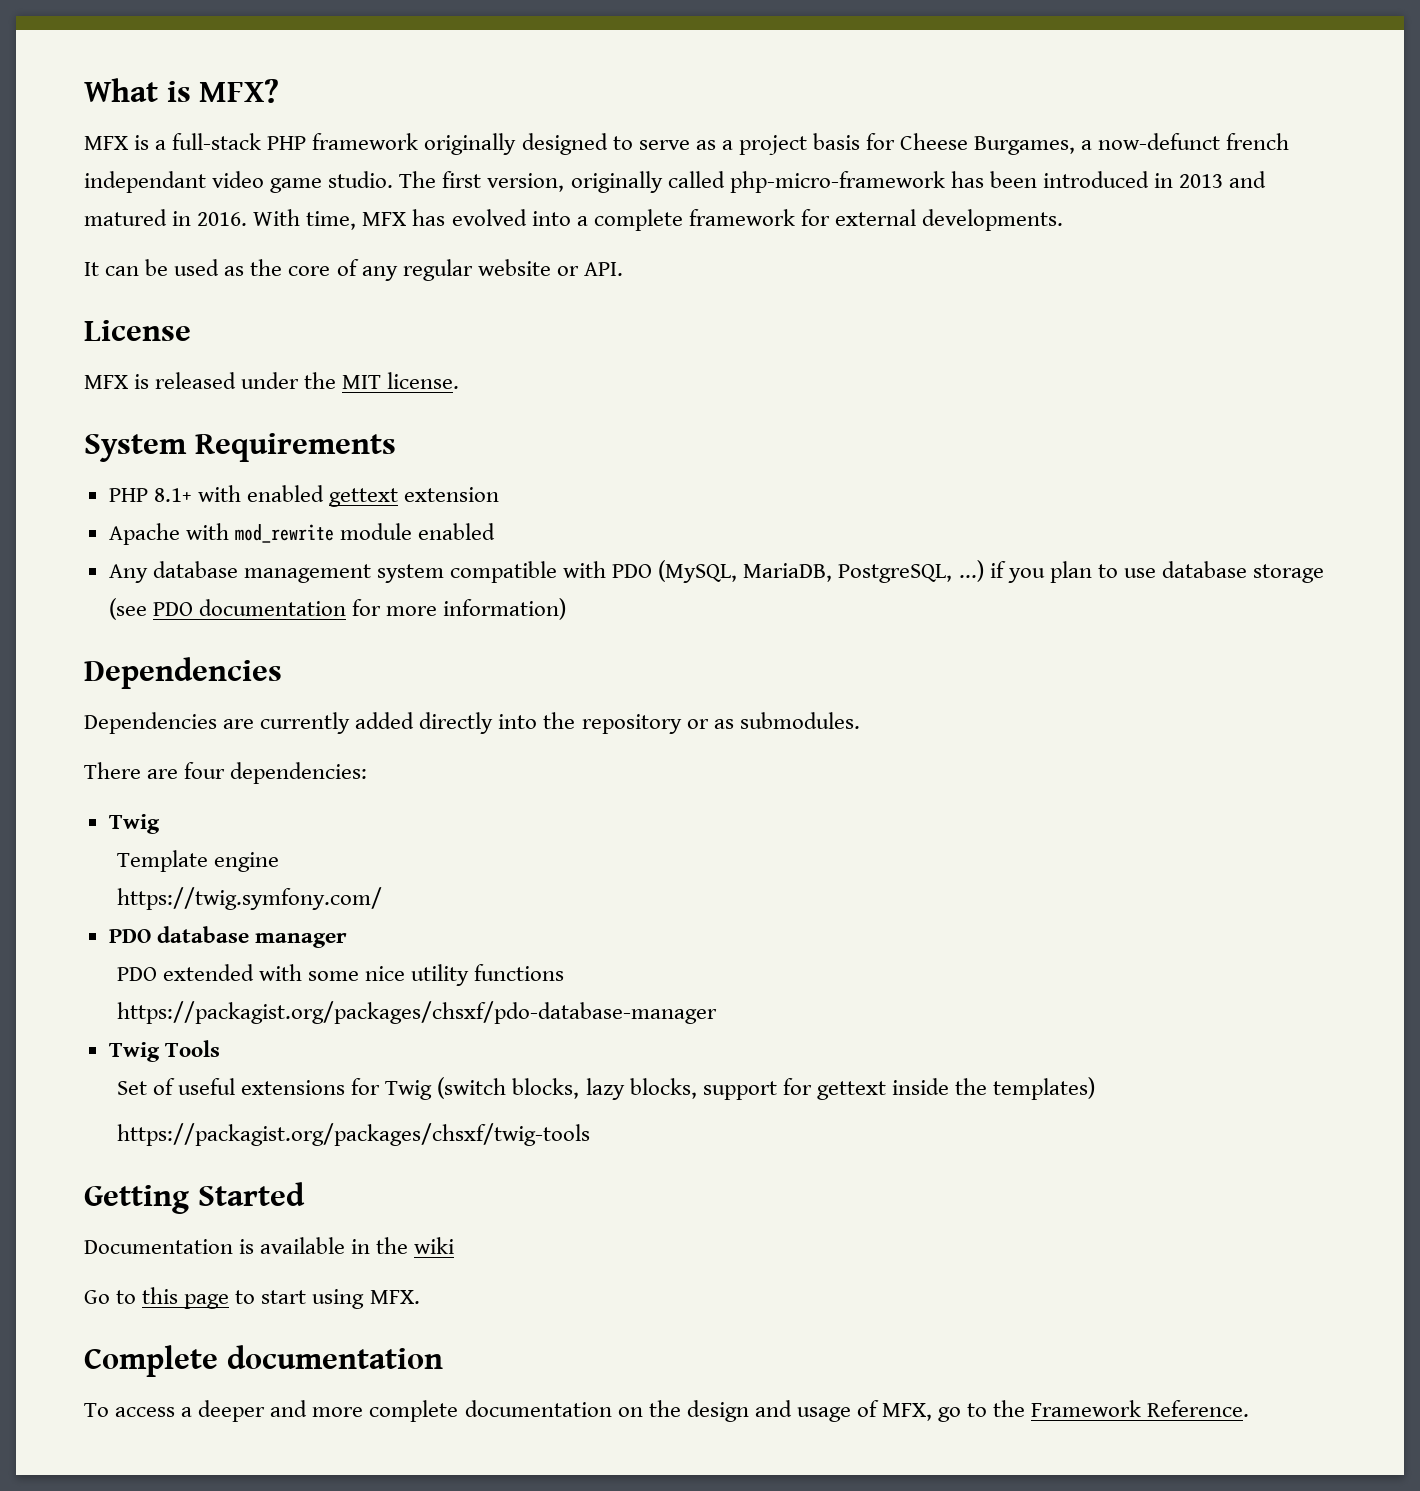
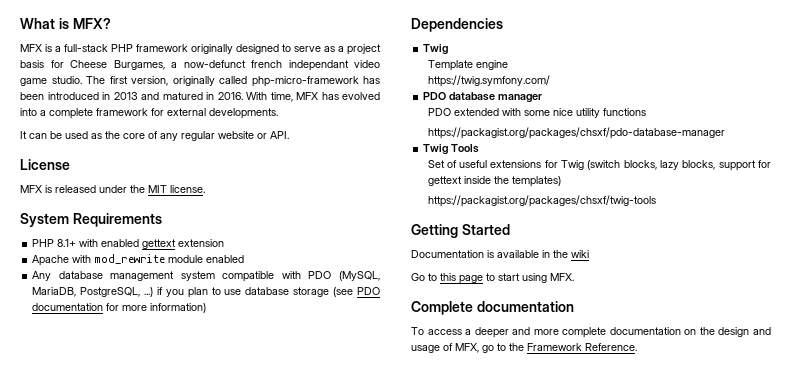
- Dependencies are currently added directly into the repository or as submodules.
- There are four dependencies:

